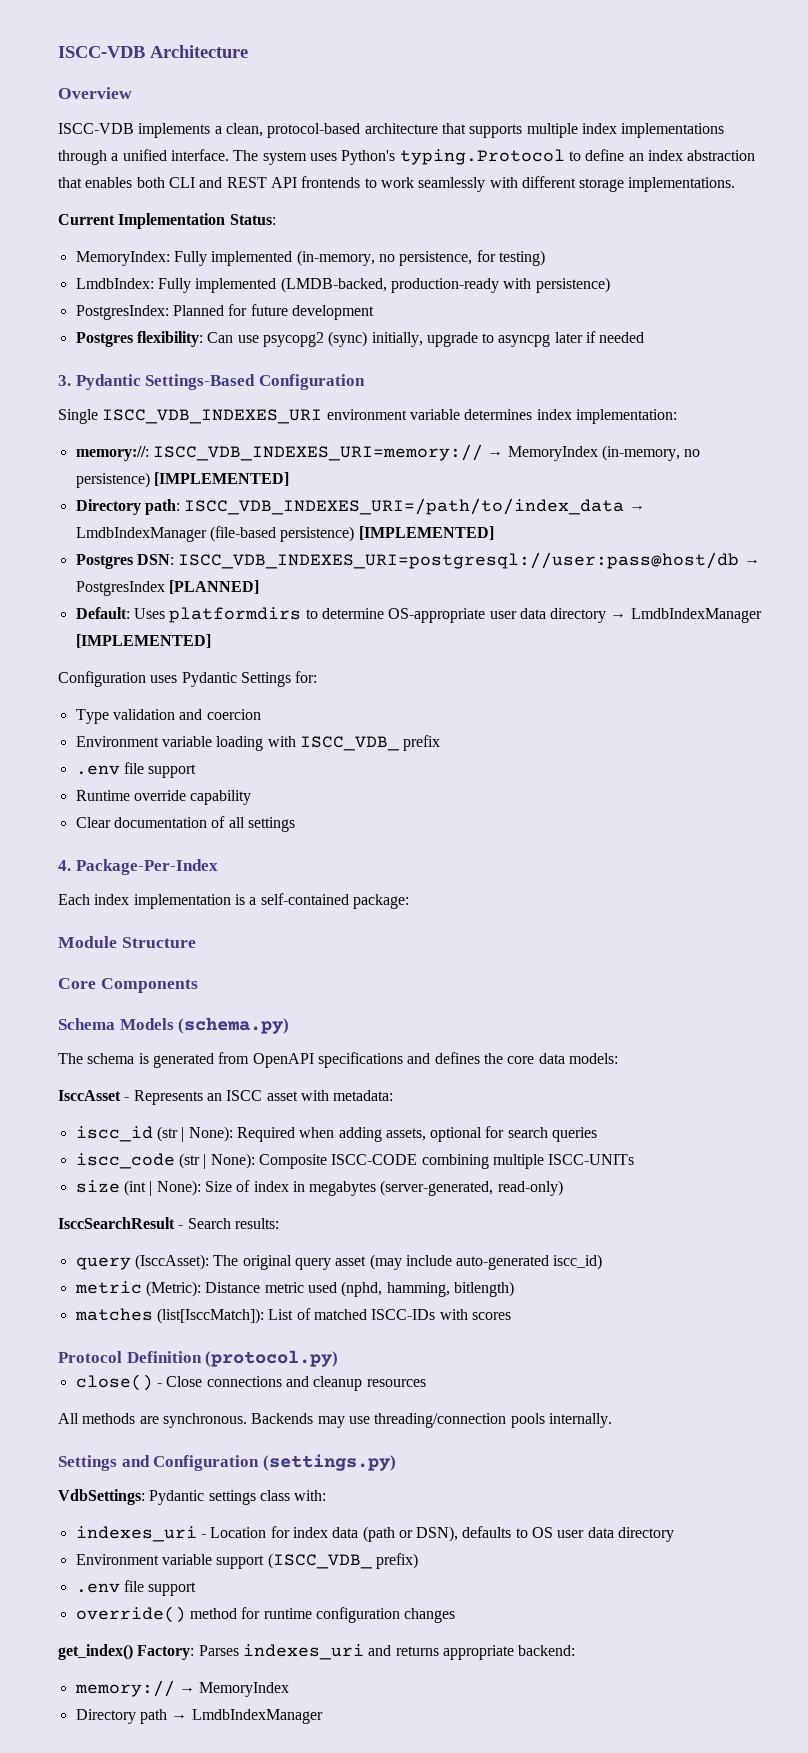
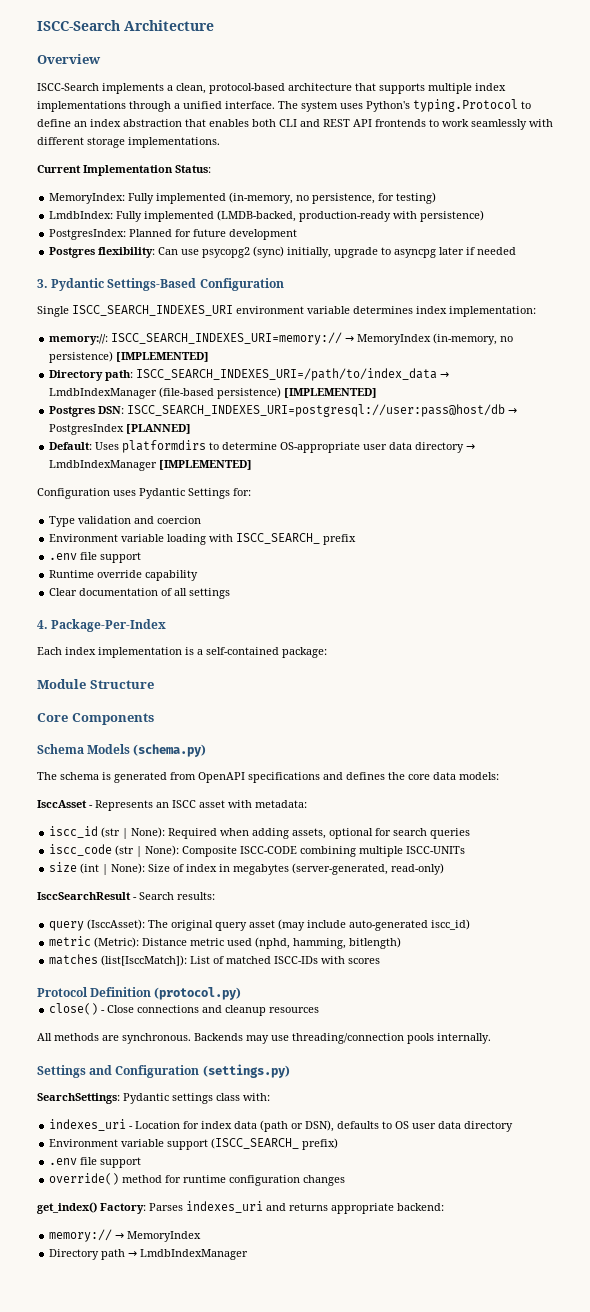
- ISCC-VDB Architecture
+ ISCC-Search Architecture
- ISCC-VDB implements a clean, protocol-based architecture that supports multiple index implementations through a unified interface.
+ ISCC-Search implements a clean, protocol-based architecture that supports multiple index implementations through a unified interface.
- Single ISCC_VDB_INDEXES_URI environment variable determines index implementation:
+ Single ISCC_SEARCH_INDEXES_URI environment variable determines index implementation:
- memory://: ISCC_VDB_INDEXES_URI=memory:// → MemoryIndex (in-memory, no persistence) [IMPLEMENTED]
+ memory://: ISCC_SEARCH_INDEXES_URI=memory:// → MemoryIndex (in-memory, no persistence) [IMPLEMENTED]
- Directory path: ISCC_VDB_INDEXES_URI=/path/to/index_data → LmdbIndexManager (file-based persistence) [IMPLEMENTED]
+ Directory path: ISCC_SEARCH_INDEXES_URI=/path/to/index_data → LmdbIndexManager (file-based persistence) [IMPLEMENTED]
- Postgres DSN: ISCC_VDB_INDEXES_URI=postgresql://user:pass@host/db → PostgresIndex [PLANNED]
+ Postgres DSN: ISCC_SEARCH_INDEXES_URI=postgresql://user:pass@host/db → PostgresIndex [PLANNED]
- Environment variable loading with ISCC_VDB_ prefix
+ Environment variable loading with ISCC_SEARCH_ prefix
- VdbSettings: Pydantic settings class with:
+ SearchSettings: Pydantic settings class with:
- Environment variable support (ISCC_VDB_ prefix)
+ Environment variable support (ISCC_SEARCH_ prefix)

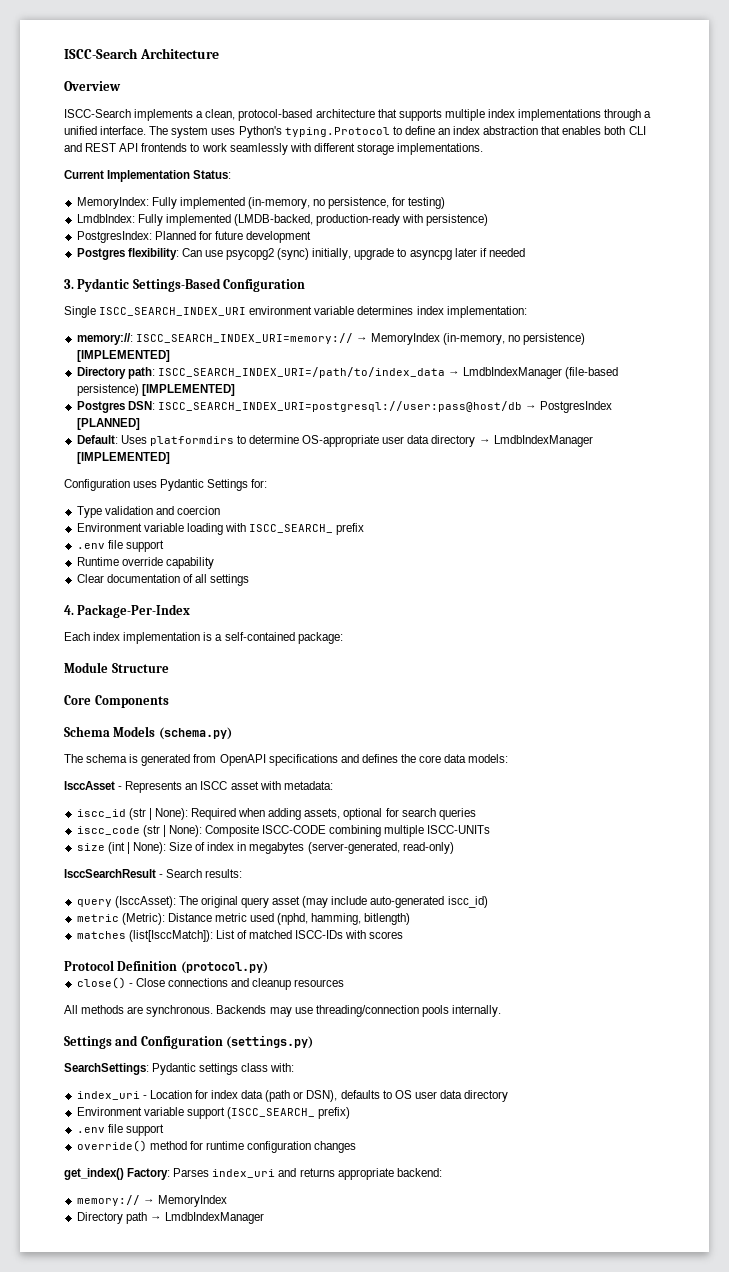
- Single ISCC_SEARCH_INDEXES_URI environment variable determines index implementation:
+ Single ISCC_SEARCH_INDEX_URI environment variable determines index implementation:
- memory://: ISCC_SEARCH_INDEXES_URI=memory:// → MemoryIndex (in-memory, no persistence) [IMPLEMENTED]
+ memory://: ISCC_SEARCH_INDEX_URI=memory:// → MemoryIndex (in-memory, no persistence) [IMPLEMENTED]
- Directory path: ISCC_SEARCH_INDEXES_URI=/path/to/index_data → LmdbIndexManager (file-based persistence) [IMPLEMENTED]
+ Directory path: ISCC_SEARCH_INDEX_URI=/path/to/index_data → LmdbIndexManager (file-based persistence) [IMPLEMENTED]
- Postgres DSN: ISCC_SEARCH_INDEXES_URI=postgresql://user:pass@host/db → PostgresIndex [PLANNED]
+ Postgres DSN: ISCC_SEARCH_INDEX_URI=postgresql://user:pass@host/db → PostgresIndex [PLANNED]
- indexes_uri - Location for index data (path or DSN), defaults to OS user data directory
+ index_uri - Location for index data (path or DSN), defaults to OS user data directory
- get_index() Factory: Parses indexes_uri and returns appropriate backend:
+ get_index() Factory: Parses index_uri and returns appropriate backend:

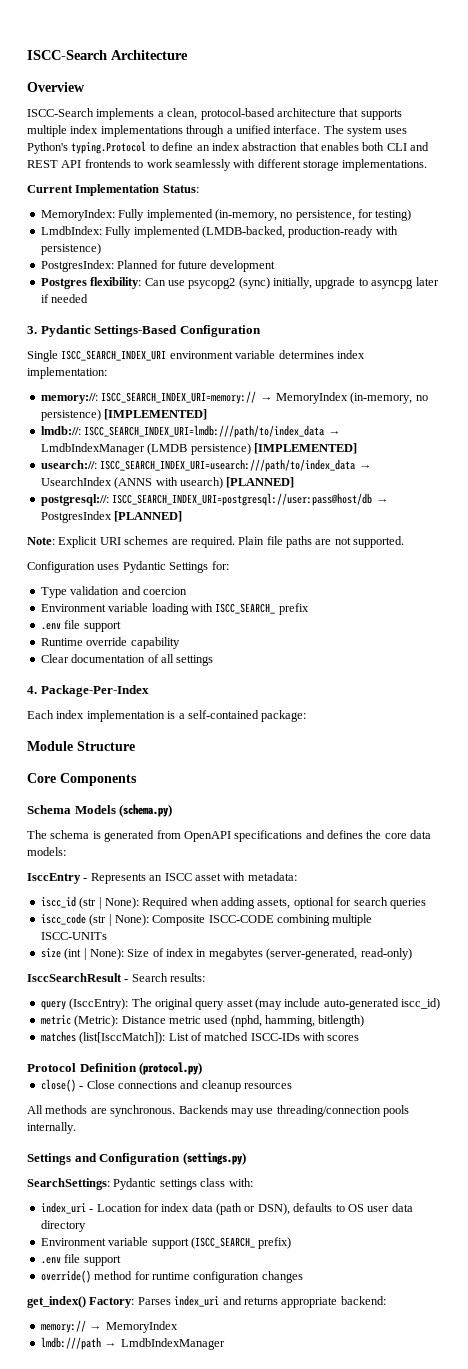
- Directory path: ISCC_SEARCH_INDEX_URI=/path/to/index_data → LmdbIndexManager (file-based persistence) [IMPLEMENTED]
- Postgres DSN: ISCC_SEARCH_INDEX_URI=postgresql://user:pass@host/db → PostgresIndex [PLANNED]
- Default: Uses platformdirs to determine OS-appropriate user data directory → LmdbIndexManager [IMPLEMENTED]
+ lmdb://: ISCC_SEARCH_INDEX_URI=lmdb:///path/to/index_data → LmdbIndexManager (LMDB persistence) [IMPLEMENTED]
+ usearch://: ISCC_SEARCH_INDEX_URI=usearch:///path/to/index_data → UsearchIndex (ANNS with usearch) [PLANNED]
+ postgresql://: ISCC_SEARCH_INDEX_URI=postgresql://user:pass@host/db → PostgresIndex [PLANNED]
+ Note: Explicit URI schemes are required. Plain file paths are not supported.
- IsccAsset - Represents an ISCC asset with metadata:
+ IsccEntry - Represents an ISCC asset with metadata:
- query (IsccAsset): The original query asset (may include auto-generated iscc_id)
+ query (IsccEntry): The original query asset (may include auto-generated iscc_id)
- Directory path → LmdbIndexManager
+ lmdb:///path → LmdbIndexManager

